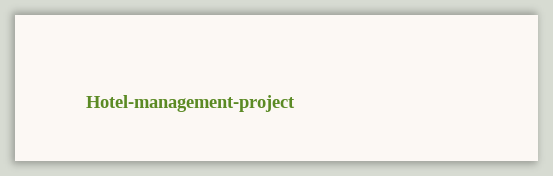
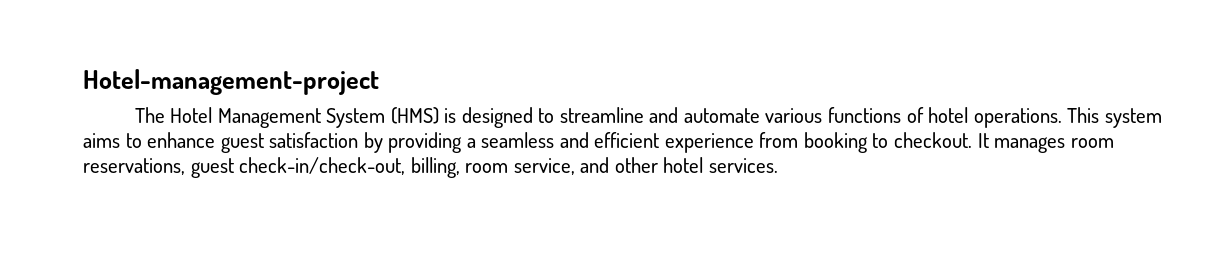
+ The Hotel Management System (HMS) is designed to streamline and automate various functions of hotel operations. This system aims to enhance guest satisfaction by providing a seamless and efficient experience from booking to checkout. It manages room reservations, guest check-in/check-out, billing, room service, and other hotel services.

